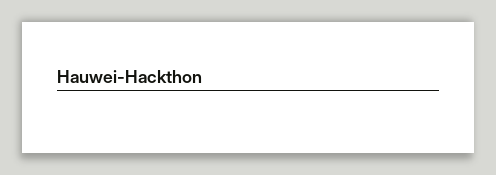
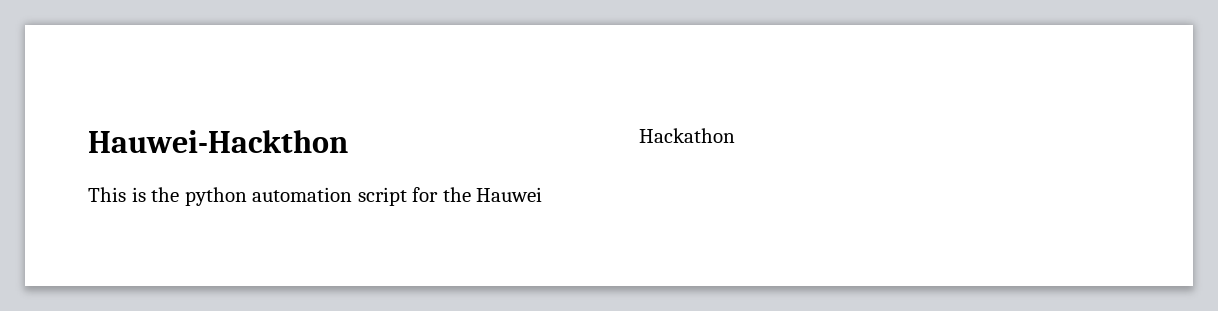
+ This is the python automation script for the Hauwei Hackathon

